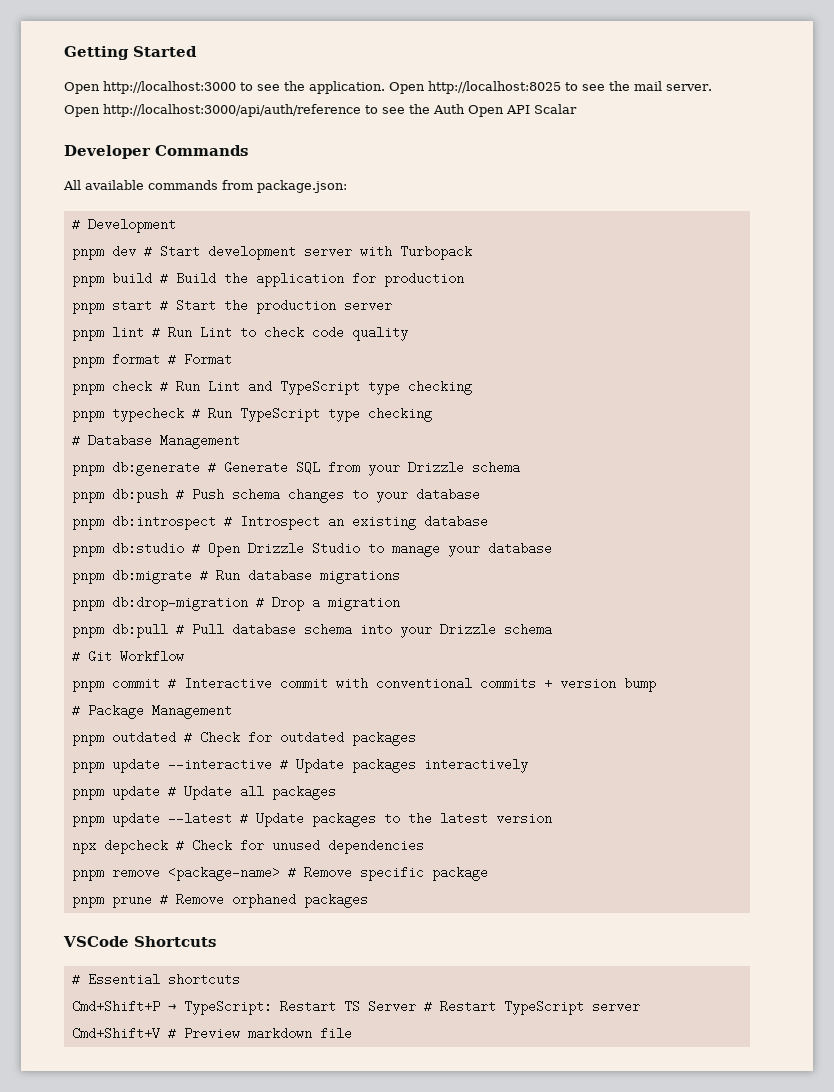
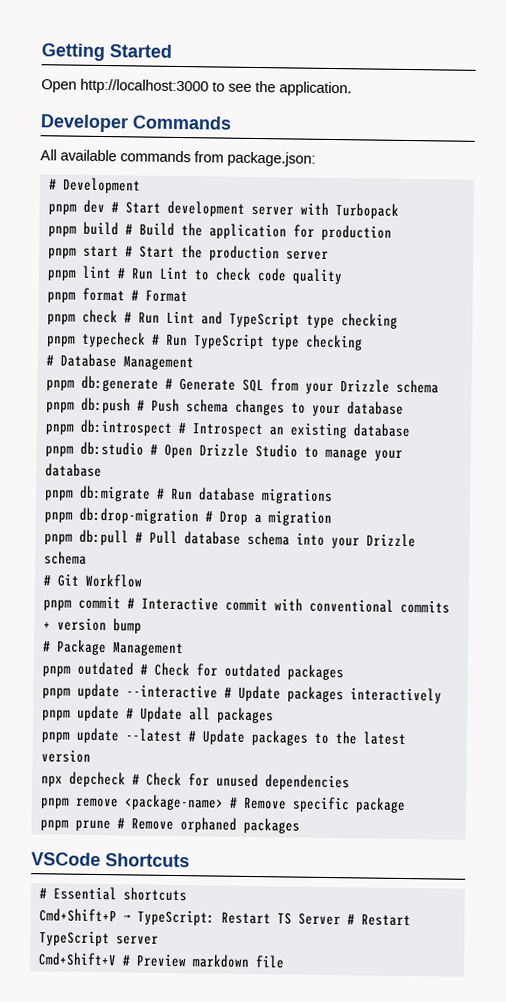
- Open http://localhost:8025 to see the mail server. Open http://localhost:3000/api/auth/reference to see the Auth Open API Scalar

